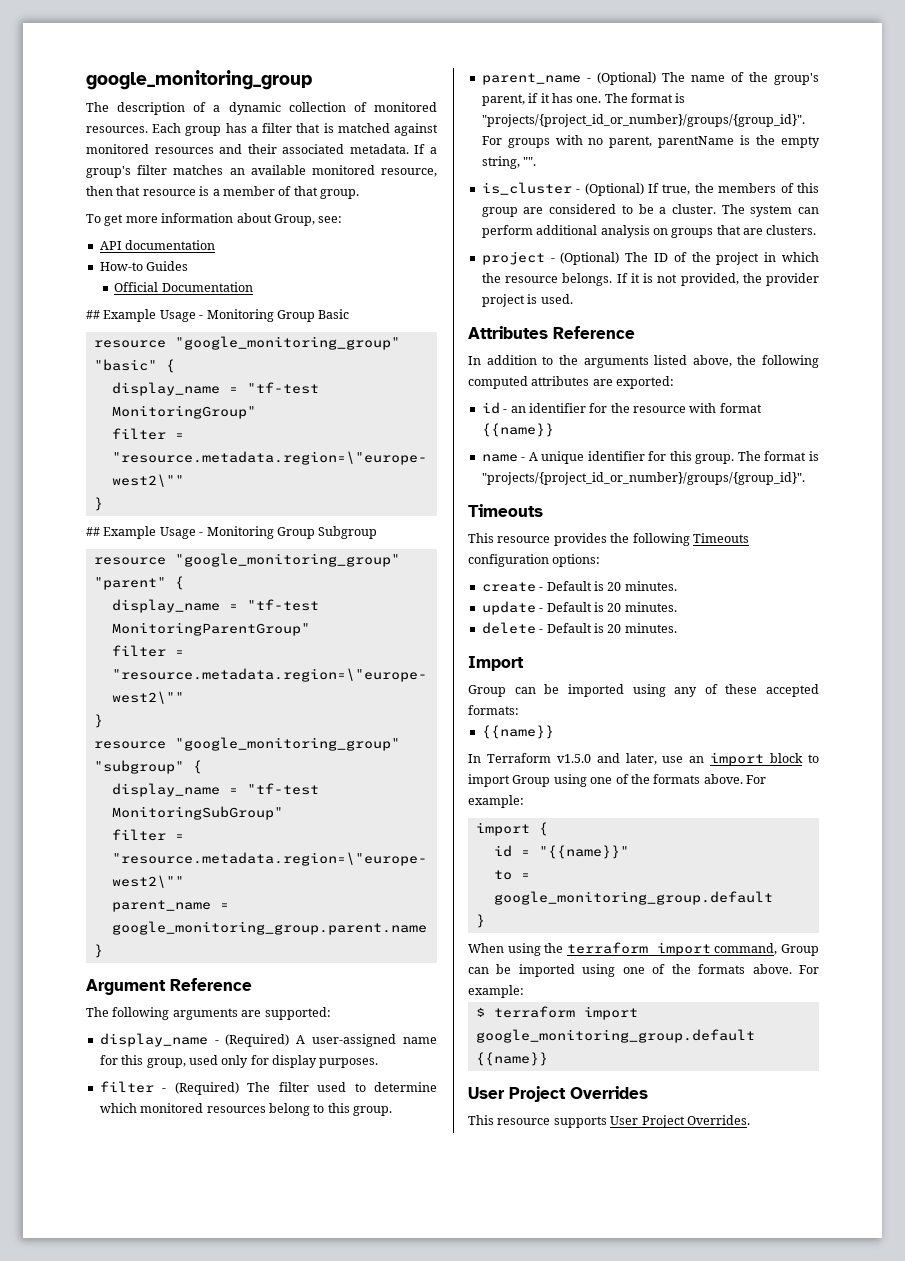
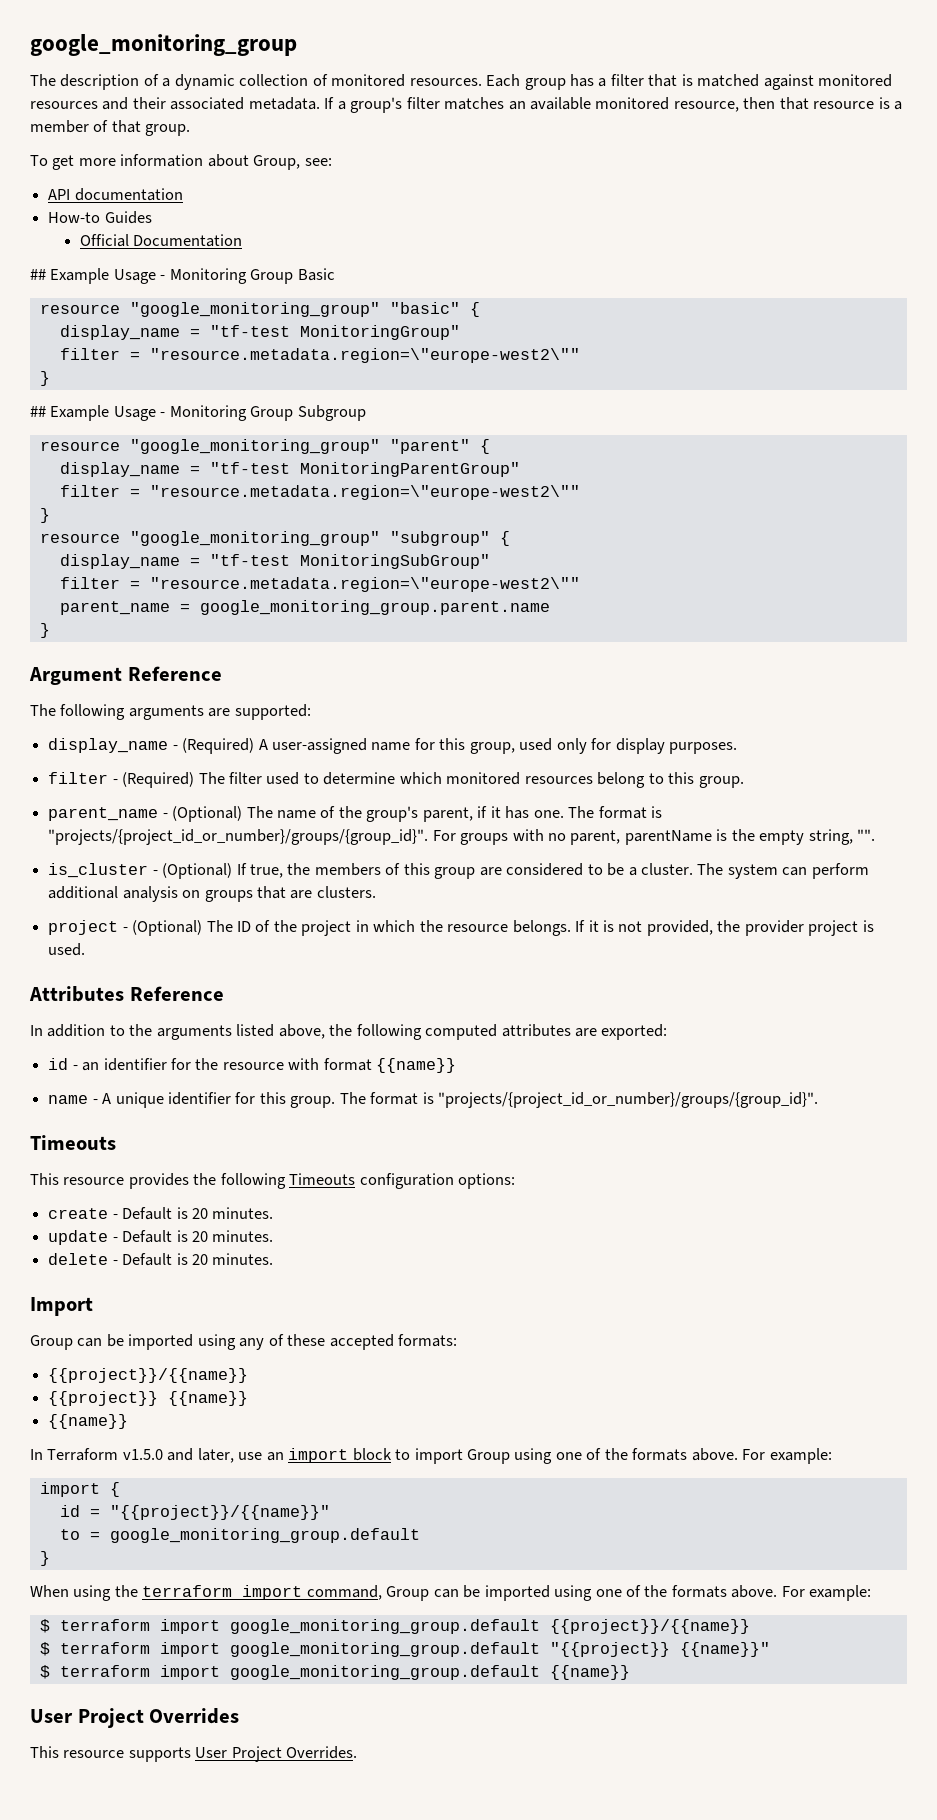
  Group can be imported using any of these accepted formats:
+ {{project}}/{{name}}
+ {{project}} {{name}}
- id = "{{name}}"
+ id = "{{project}}/{{name}}"
+ $ terraform import google_monitoring_group.default {{project}}/{{name}}
+ $ terraform import google_monitoring_group.default "{{project}} {{name}}"

